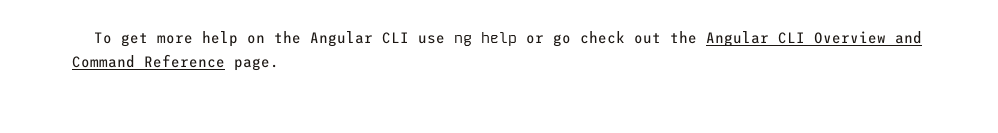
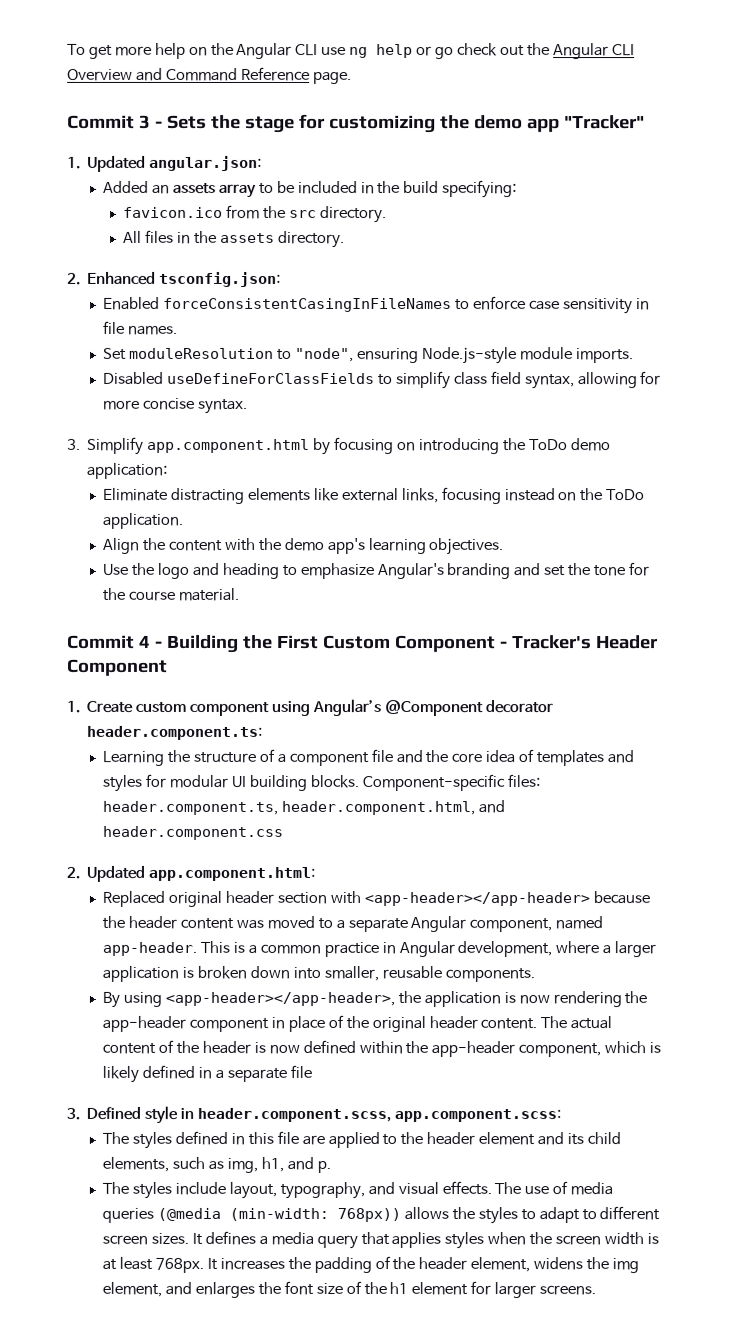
+ Commit 3 - Sets the stage for customizing the demo app "Tracker"
+ 1. Updated angular.json:
+ Added an assets array to be included in the build specifying:
+ favicon.ico from the src directory.
+ All files in the assets directory.
+ 2. Enhanced tsconfig.json:
+ Enabled forceConsistentCasingInFileNames to enforce case sensitivity in file names.
+ Set moduleResolution to "node", ensuring Node.js-style module imports.
+ Disabled useDefineForClassFields to simplify class field syntax, allowing for more concise syntax.
+ 3. Simplify app.component.html by focusing on introducing the ToDo demo application:
+ Eliminate distracting elements like external links, focusing instead on the ToDo application.
+ Align the content with the demo app's learning objectives.
+ Use the logo and heading to emphasize Angular's branding and set the tone for the course material.
+ Commit 4 - Building the First Custom Component - Tracker's Header Component
+ 1. Create custom component using Angular’s @Component decorator header.component.ts:
+ Learning the structure of a component file and the core idea of templates and styles for modular UI building blocks. Component-specific files: header.component.ts, header.component.html, and header.component.css
+ 2. Updated app.component.html:
+ Replaced original header section with <app-header></app-header> because the header content was moved to a separate Angular component, named app-header. This is a common practice in Angular development, where a larger application is broken down into smaller, reusable components.
+ By using <app-header></app-header>, the application is now rendering the app-header component in place of the original header content. The actual content of the header is now defined within the app-header component, which is likely defined in a separate file
+ 3. Defined style in header.component.scss, app.component.scss:
+ The styles defined in this file are applied to the header element and its child elements, such as img, h1, and p.
+ The styles include layout, typography, and visual effects. The use of media queries (@media (min-width: 768px)) allows the styles to adapt to different screen sizes. It defines a media query that applies styles when the screen width is at least 768px. It increases the padding of the header element, widens the img element, and enlarges the font size of the h1 element for larger screens.

